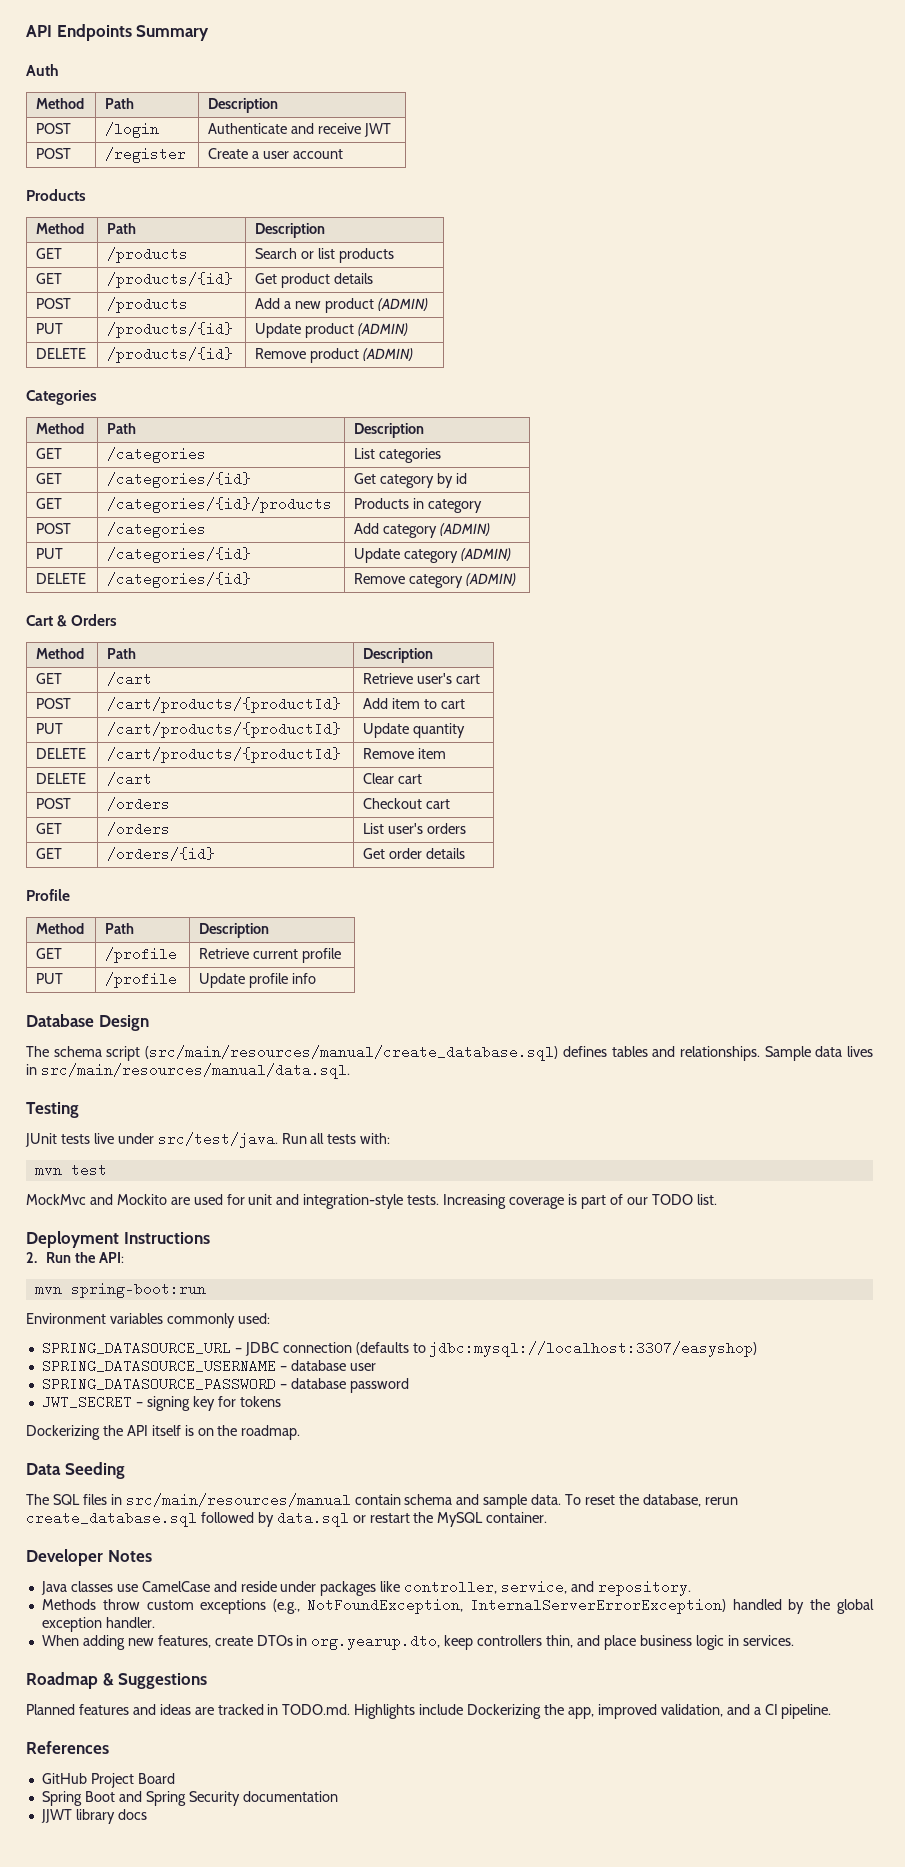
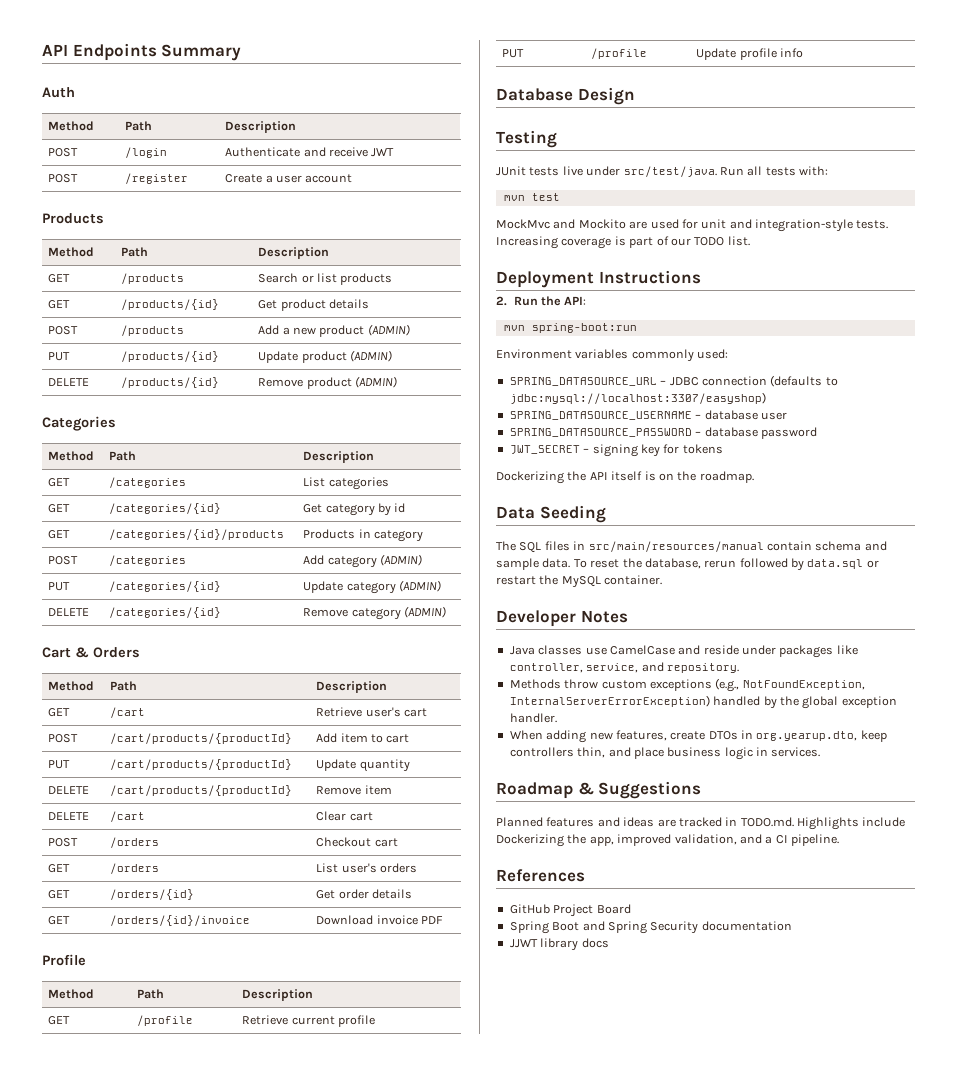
+ GET | /orders/{id}/invoice | Download invoice PDF
- The schema script (src/main/resources/manual/create_database.sql) defines tables and relationships. Sample data lives in src/main/resources/manual/data.sql.
- To reset the database, rerun create_database.sql followed by data.sql or restart the MySQL container.
+ To reset the database, rerun followed by data.sql or restart the MySQL container.

